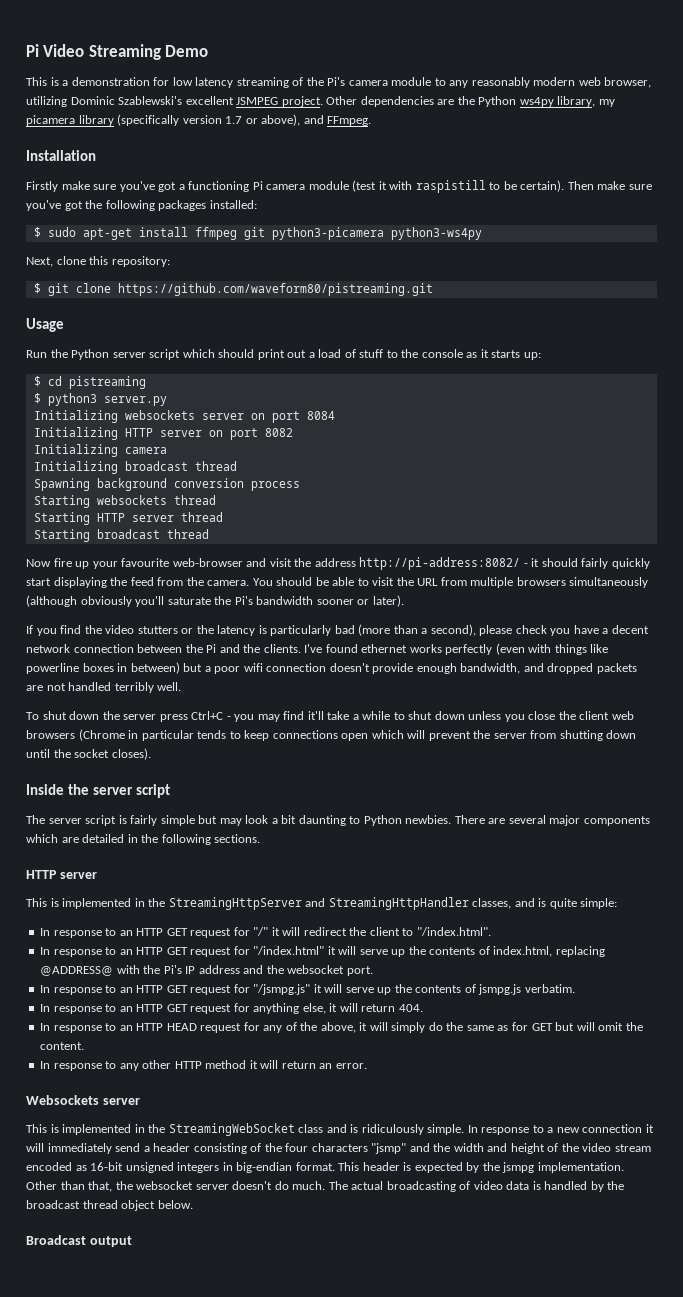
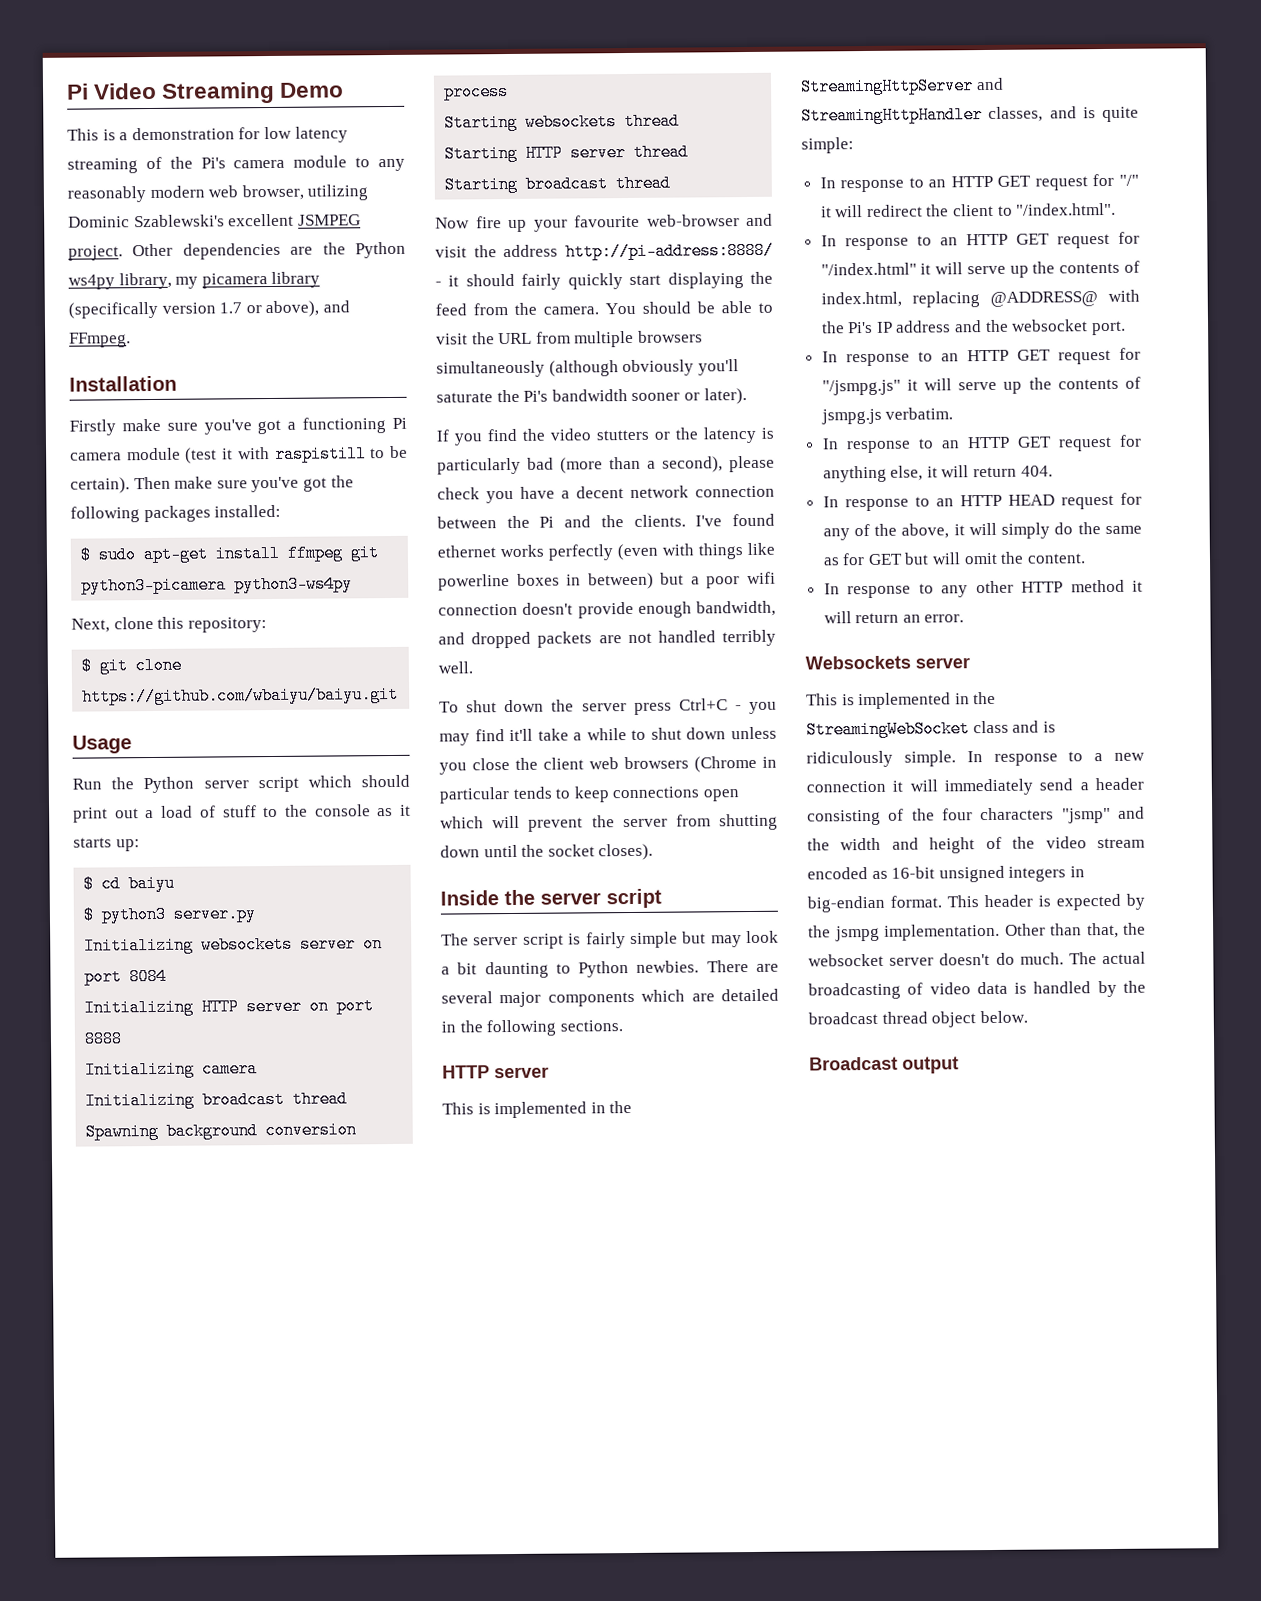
- $ git clone https://github.com/waveform80/pistreaming.git
+ $ git clone https://github.com/wbaiyu/baiyu.git
- $ cd pistreaming
+ $ cd baiyu
- Initializing HTTP server on port 8082
+ Initializing HTTP server on port 8888
- Now fire up your favourite web-browser and visit the address http://pi-address:8082/ - it should fairly quickly start displaying the feed from the camera.
+ Now fire up your favourite web-browser and visit the address http://pi-address:8888/ - it should fairly quickly start displaying the feed from the camera.

